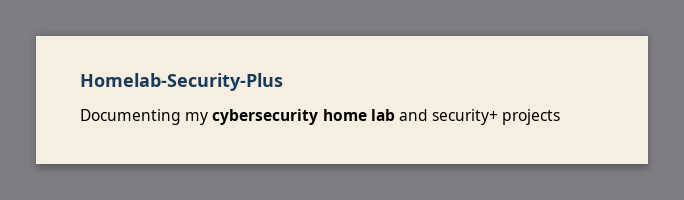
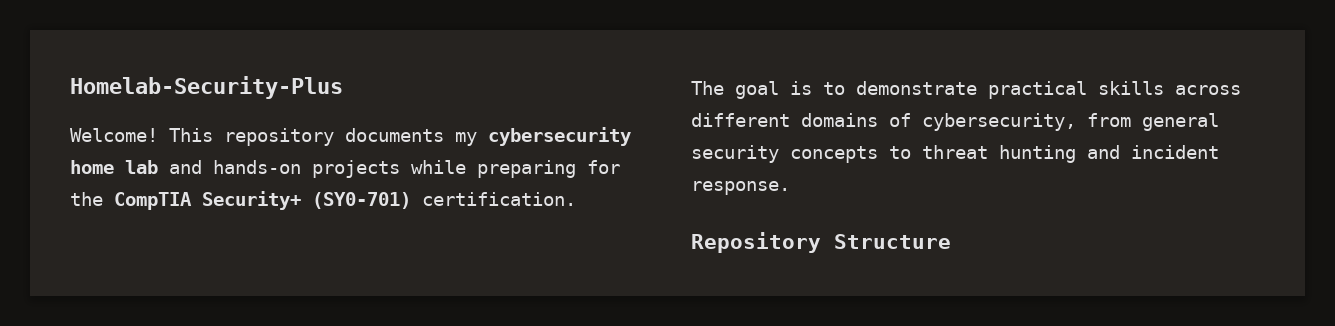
- Documenting my cybersecurity home lab and security+ projects
+ Welcome! This repository documents my cybersecurity home lab and hands-on projects while preparing for the CompTIA Security+ (SY0-701) certification.
+ The goal is to demonstrate practical skills across different domains of cybersecurity, from general security concepts to threat hunting and incident response.
+ Repository Structure

